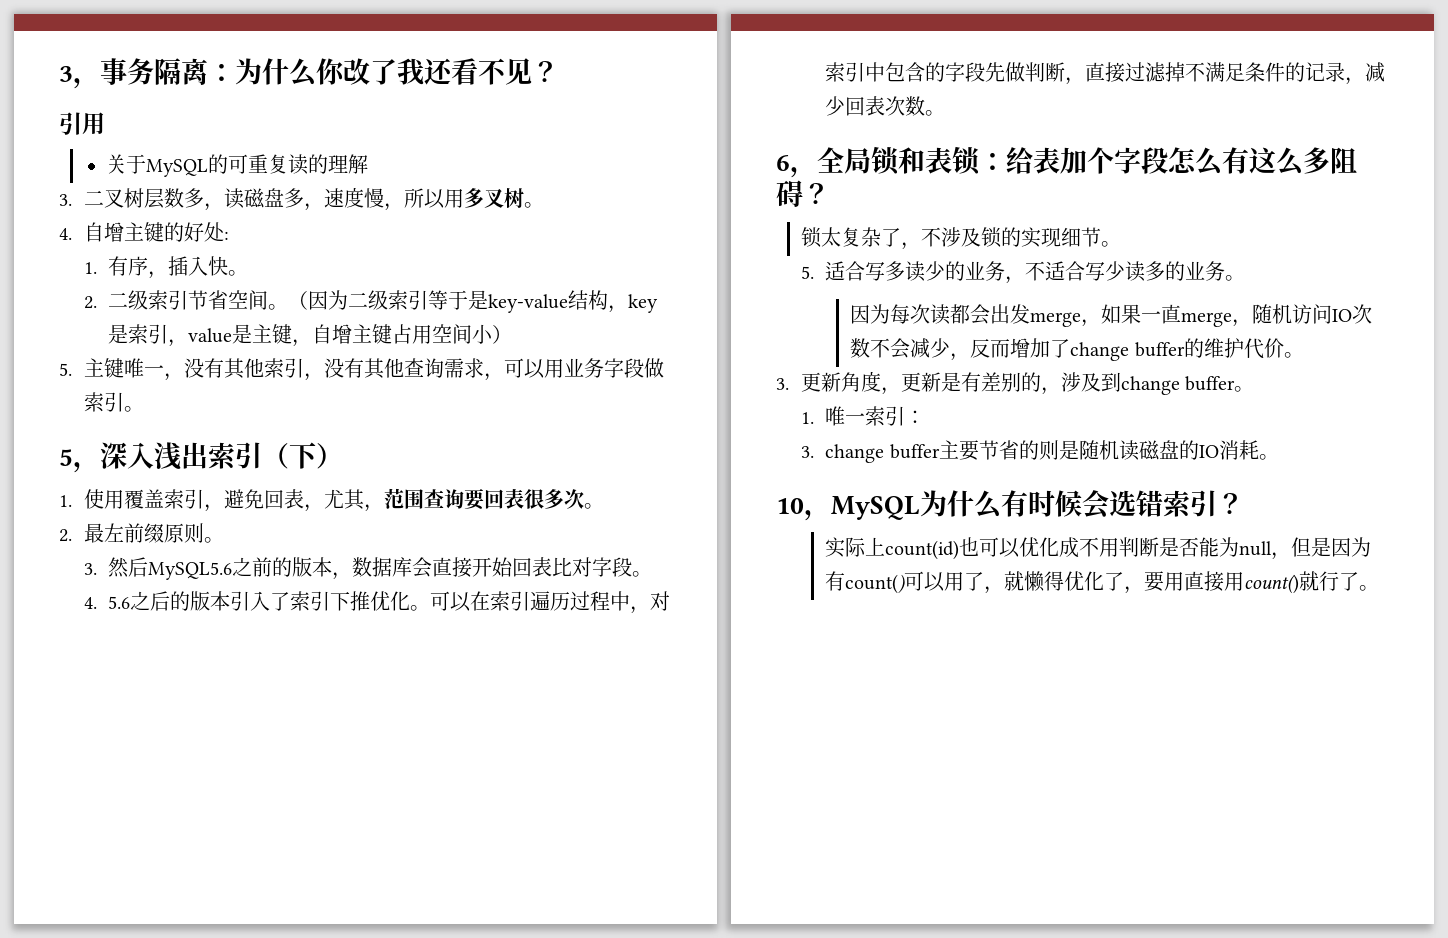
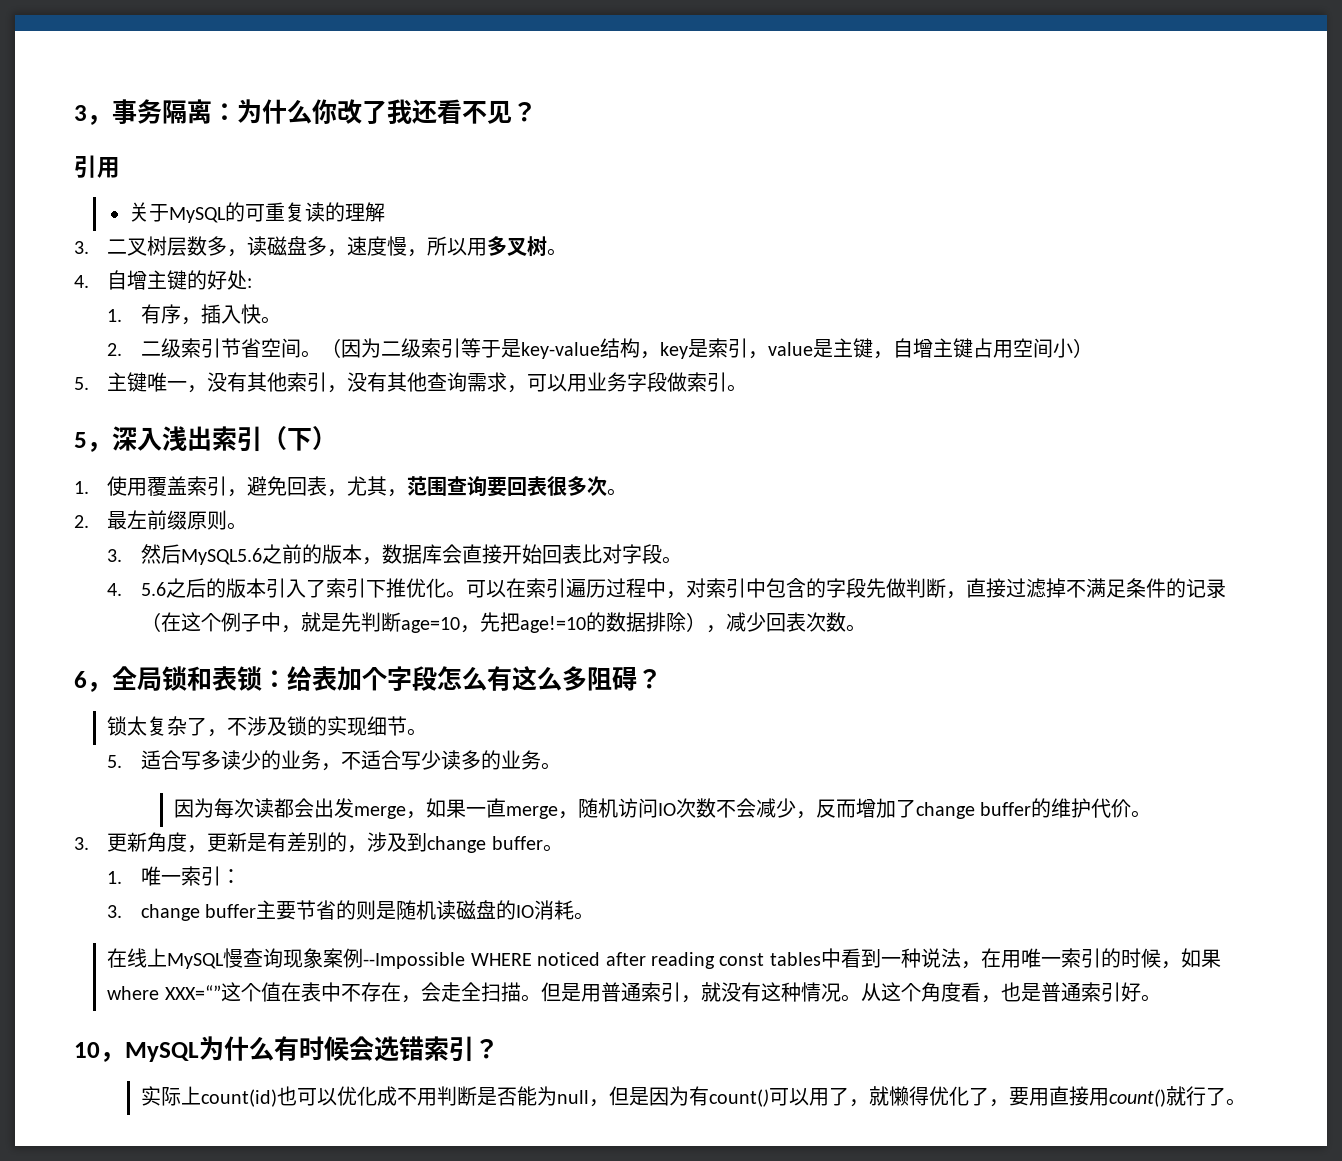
- 可以在索引遍历过程中，对索引中包含的字段先做判断，直接过滤掉不满足条件的记录，减少回表次数。
+ 可以在索引遍历过程中，对索引中包含的字段先做判断，直接过滤掉不满足条件的记录（在这个例子中，就是先判断age=10，先把age!=10的数据排除），减少回表次数。
+ 在线上MySQL慢查询现象案例--Impossible WHERE noticed after reading const tables中看到一种说法，在用唯一索引的时候，如果where XXX=“”这个值在表中不存在，会走全扫描。但是用普通索引，就没有这种情况。从这个角度看，也是普通索引好。

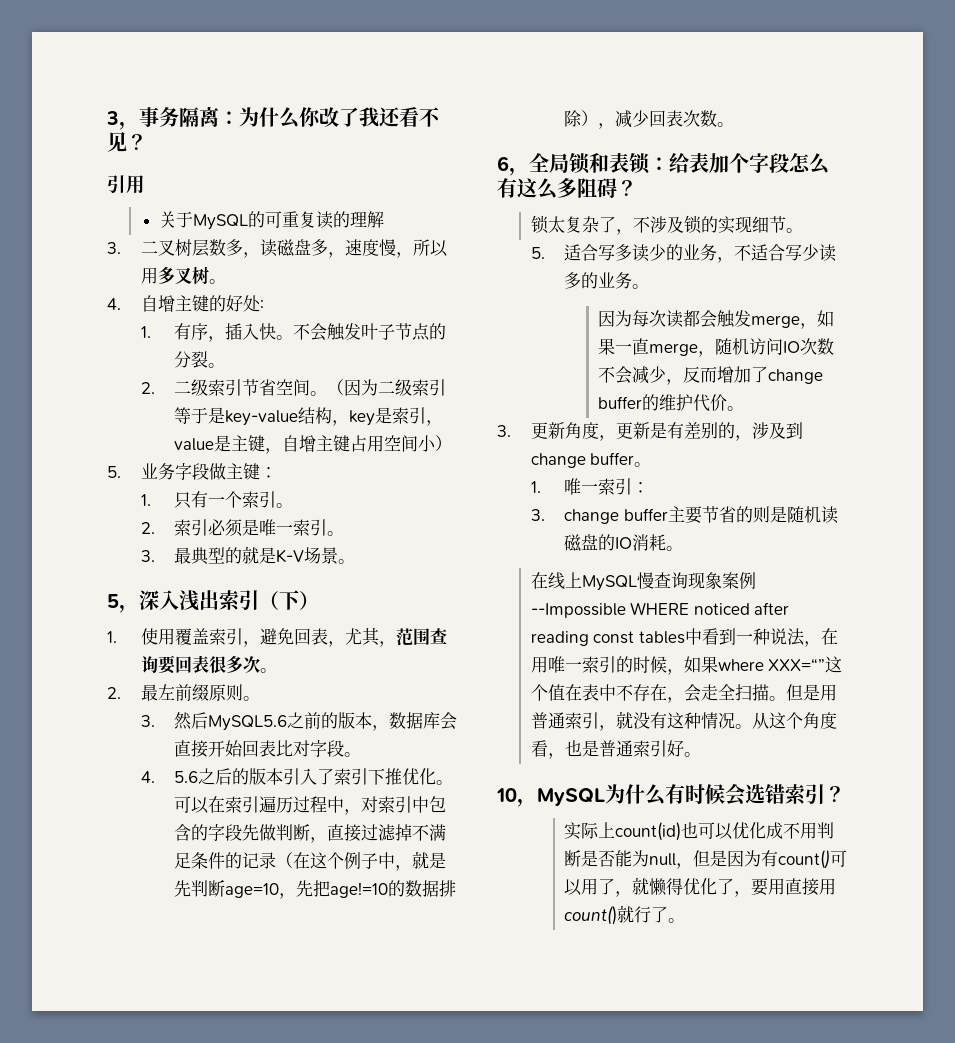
+ 不会触发叶子节点的分裂。
- 5.主键唯一，没有其他索引，没有其他查询需求，可以用业务字段做索引。
+ 5.业务字段做主键：
+ 1.只有一个索引。
+ 2.索引必须是唯一索引。
+ 3.最典型的就是K-V场景。
- 因为每次读都会出发merge，如果一直merge，随机访问IO次数不会减少，反而增加了change buffer的维护代价。
+ 因为每次读都会触发merge，如果一直merge，随机访问IO次数不会减少，反而增加了change buffer的维护代价。

